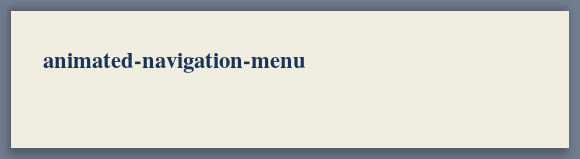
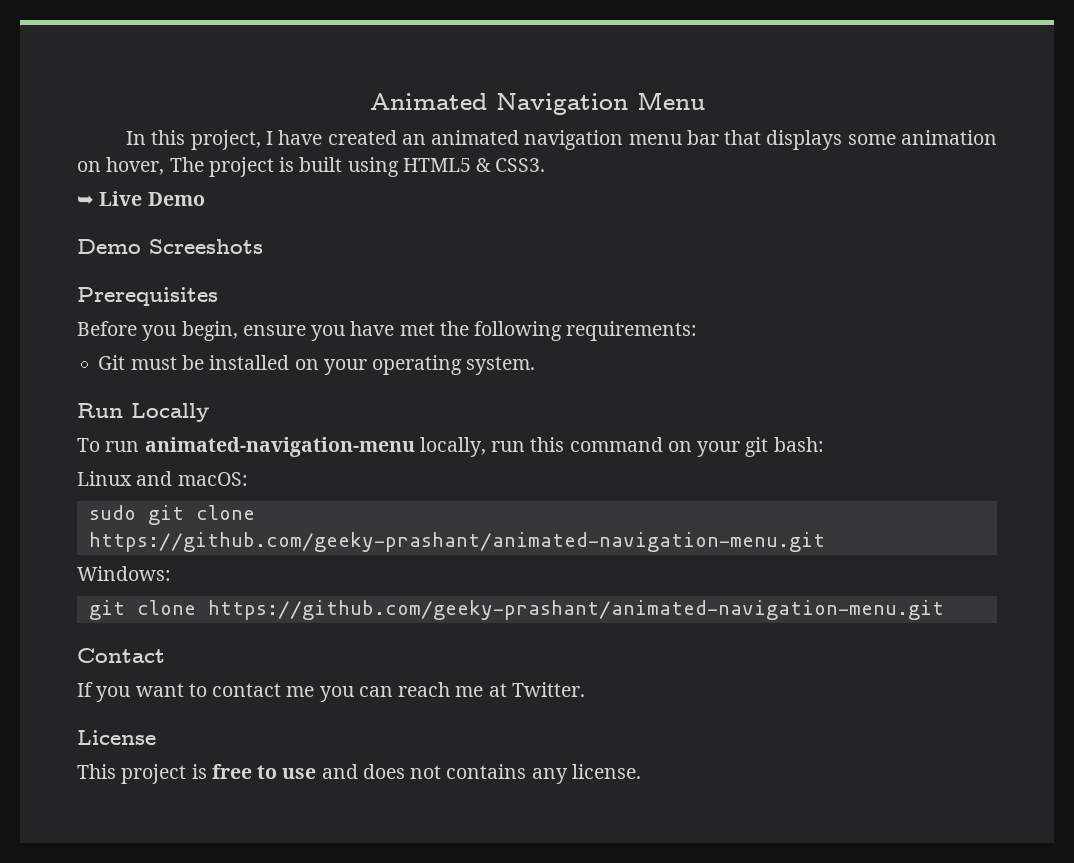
- animated-navigation-menu
+ Animated Navigation Menu
+ In this project, I have created an animated navigation menu bar that displays some animation on hover, The project is built using HTML5 & CSS3.
+ ➥ Live Demo
+ Demo Screeshots
+ Prerequisites
+ Before you begin, ensure you have met the following requirements:
+ Git must be installed on your operating system.
+ Run Locally
+ To run animated-navigation-menu locally, run this command on your git bash:
+ Linux and macOS:
+ sudo git clone https://github.com/geeky-prashant/animated-navigation-menu.git
+ Windows:
+ git clone https://github.com/geeky-prashant/animated-navigation-menu.git
+ Contact
+ If you want to contact me you can reach me at Twitter.
+ License
+ This project is free to use and does not contains any license.

